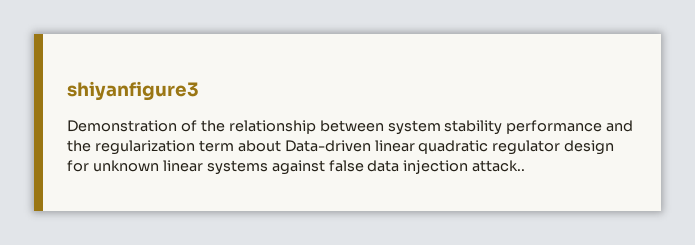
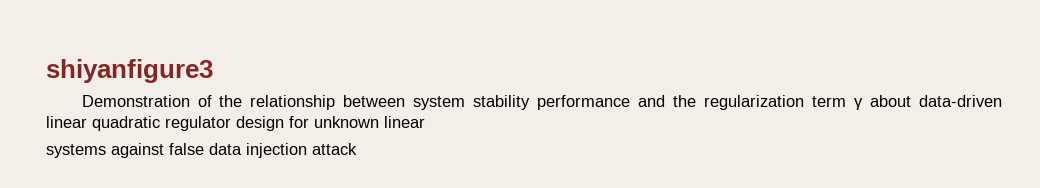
- Demonstration of the relationship between system stability performance and the regularization term about Data-driven linear quadratic regulator design for unknown linear systems against false data injection attack..
+ Demonstration of the relationship between system stability performance and the regularization term γ about data-driven linear quadratic regulator design for unknown linear
+ systems against false data injection attack

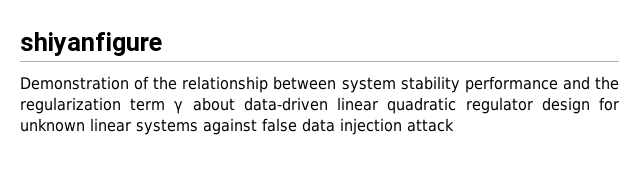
- shiyanfigure3
+ shiyanfigure
- Demonstration of the relationship between system stability performance and the regularization term γ about data-driven linear quadratic regulator design for unknown linear
- systems against false data injection attack
+ Demonstration of the relationship between system stability performance and the regularization term γ about data-driven linear quadratic regulator design for unknown linear systems against false data injection attack

